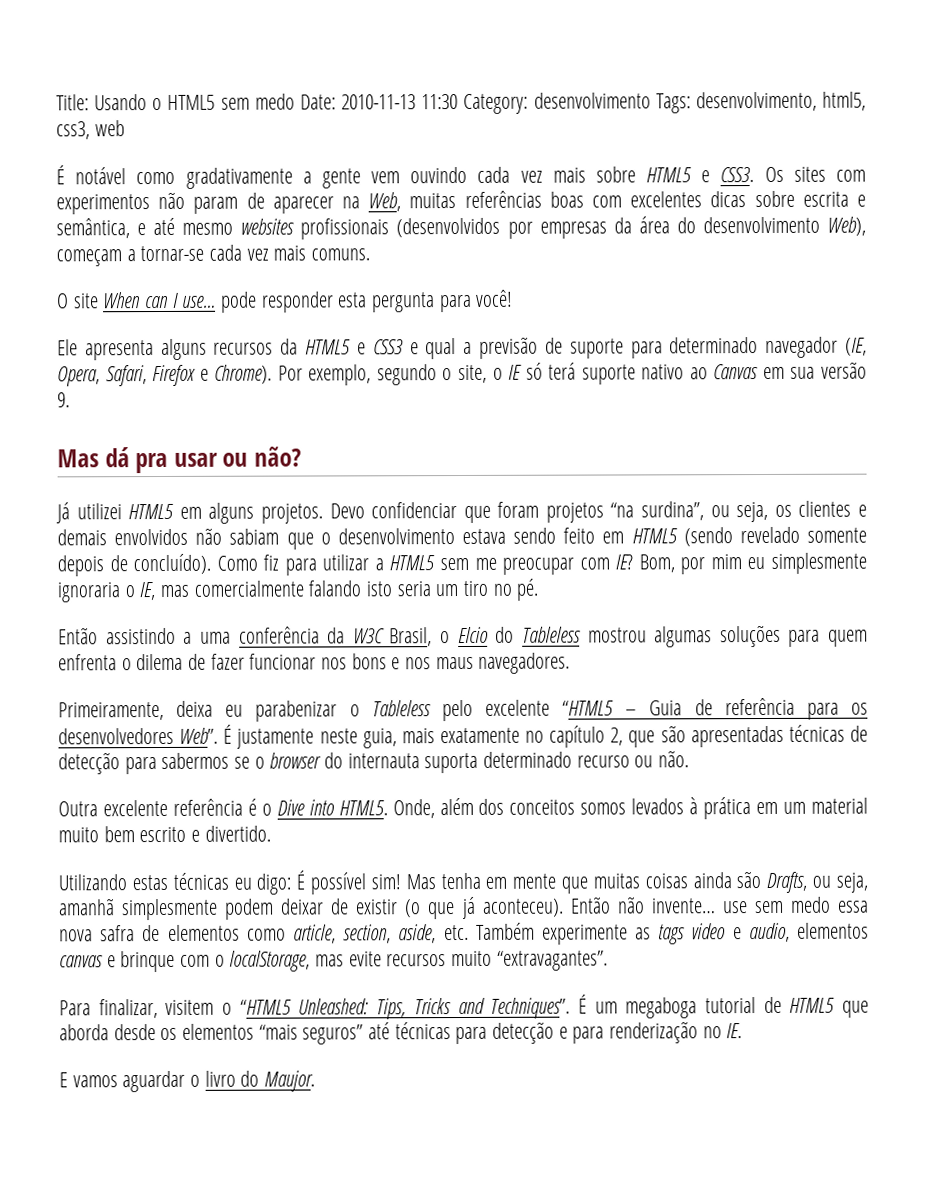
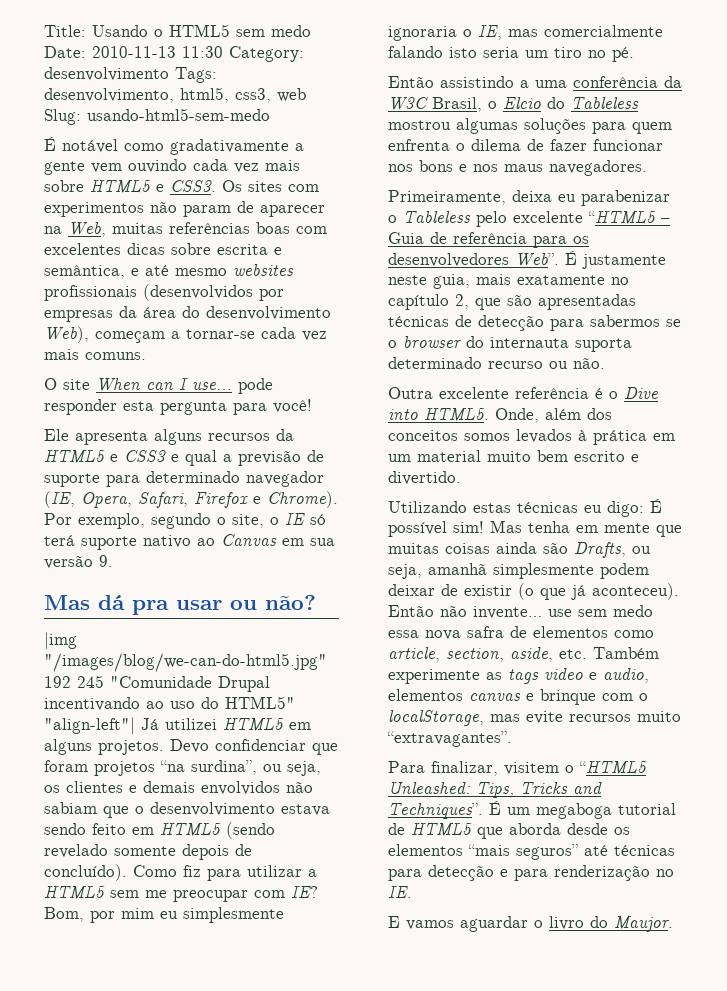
- Title: Usando o HTML5 sem medo Date: 2010-11-13 11:30 Category: desenvolvimento Tags: desenvolvimento, html5, css3, web
+ Title: Usando o HTML5 sem medo Date: 2010-11-13 11:30 Category: desenvolvimento Tags: desenvolvimento, html5, css3, web Slug: usando-html5-sem-medo
- Já utilizei HTML5 em alguns projetos.
+ |img "/images/blog/we-can-do-html5.jpg" 192 245 "Comunidade Drupal incentivando ao uso do HTML5" "align-left"| Já utilizei HTML5 em alguns projetos.

